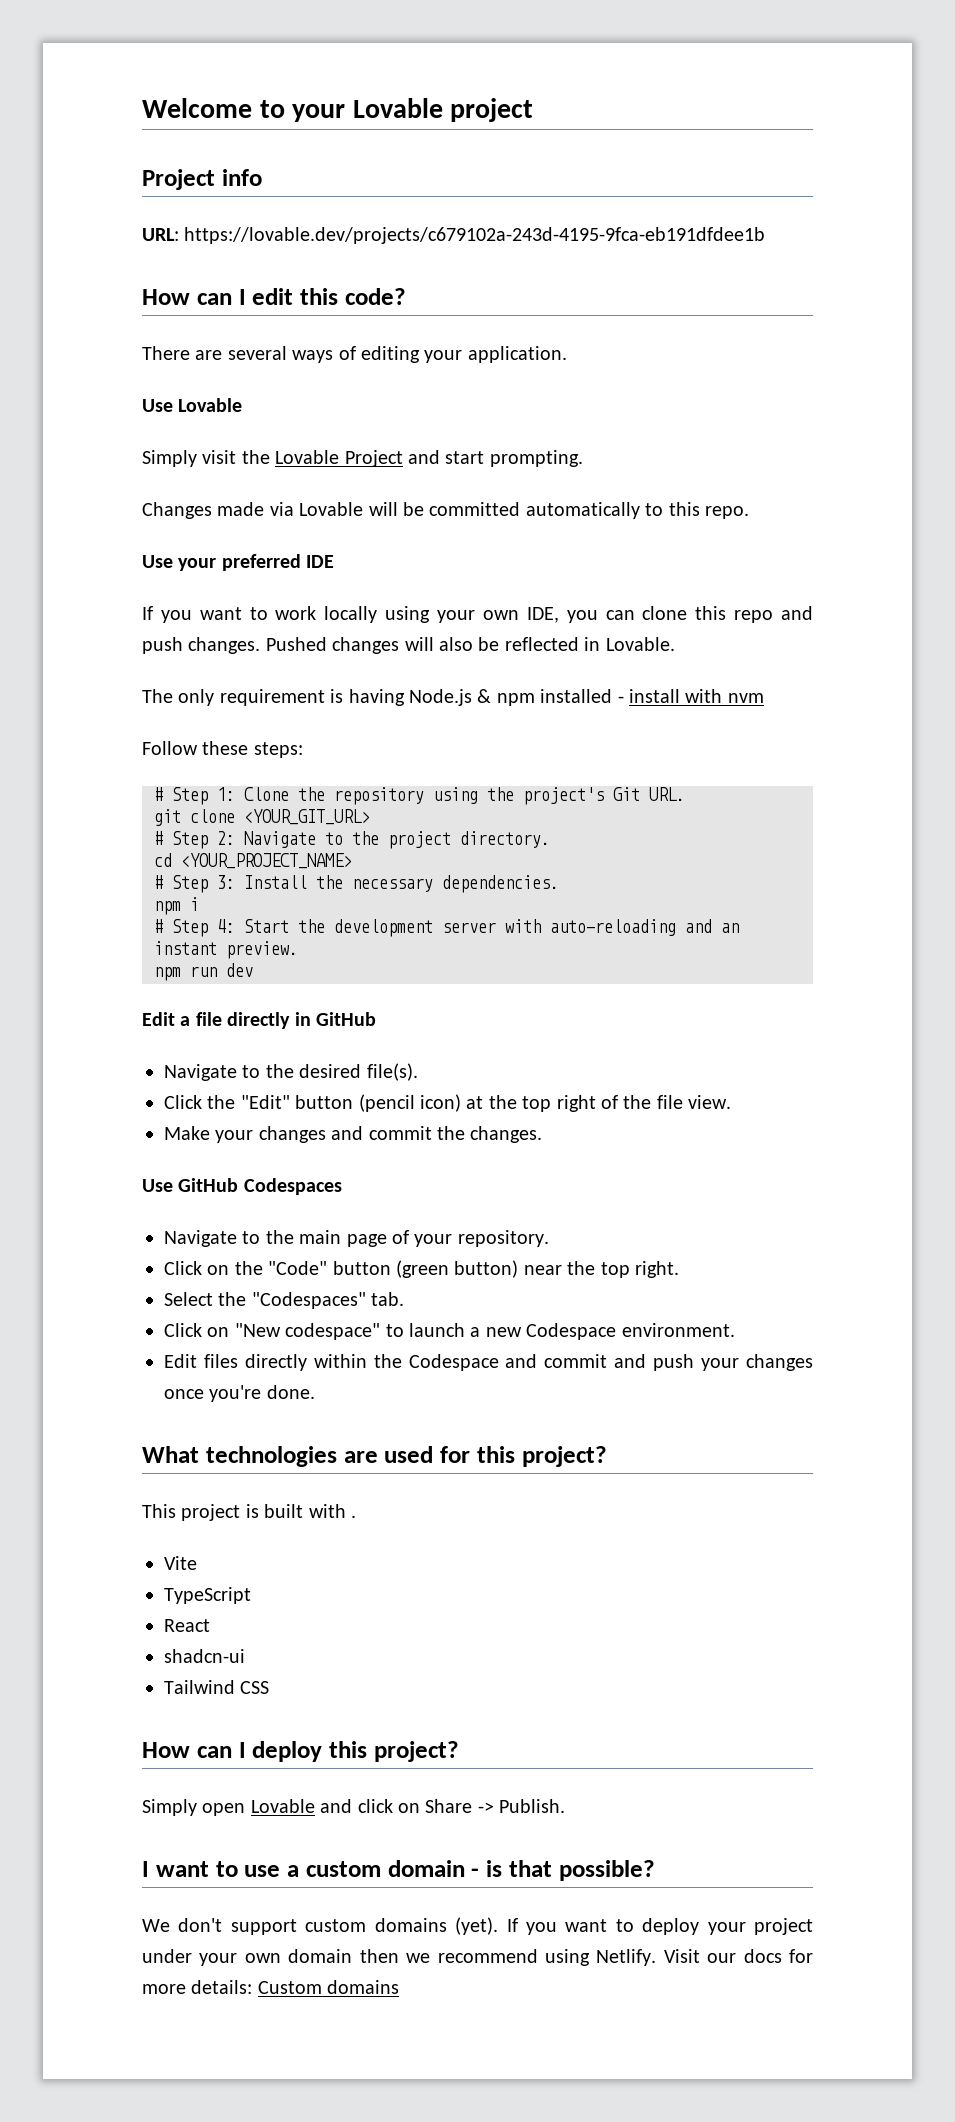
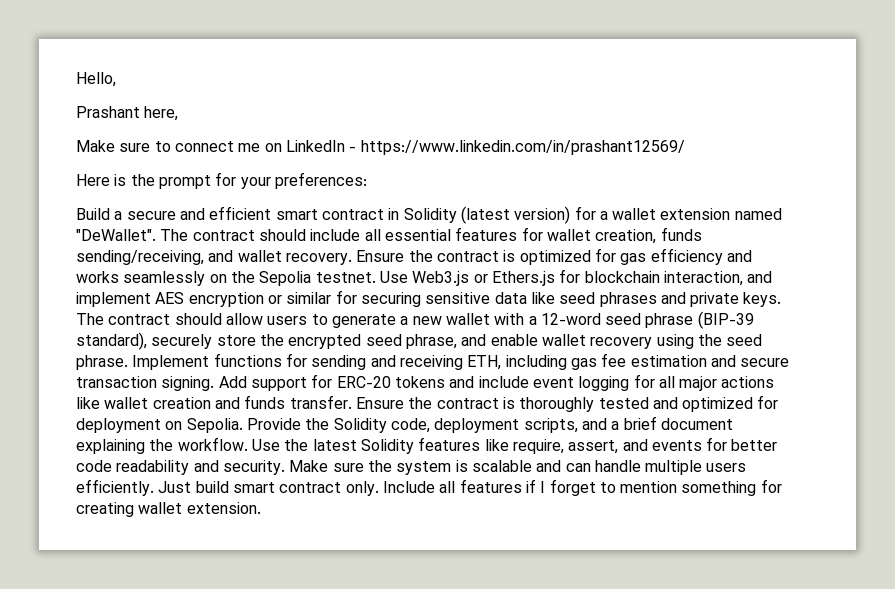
- Welcome to your Lovable project
- Project info
- URL: https://lovable.dev/projects/c679102a-243d-4195-9fca-eb191dfdee1b
- How can I edit this code?
- There are several ways of editing your application.
- Use Lovable
- Simply visit the Lovable Project and start prompting.
- Changes made via Lovable will be committed automatically to this repo.
- Use your preferred IDE
- If you want to work locally using your own IDE, you can clone this repo and push changes. Pushed changes will also be reflected in Lovable.
- The only requirement is having Node.js & npm installed - install with nvm
- Follow these steps:
- # Step 1: Clone the repository using the project's Git URL.
- git clone <YOUR_GIT_URL>
- # Step 2: Navigate to the project directory.
- cd <YOUR_PROJECT_NAME>
- # Step 3: Install the necessary dependencies.
- npm i
- # Step 4: Start the development server with auto-reloading and an instant preview.
- npm run dev
- Edit a file directly in GitHub
- Navigate to the desired file(s).
- Click the "Edit" button (pencil icon) at the top right of the file view.
- Make your changes and commit the changes.
- Use GitHub Codespaces
- Navigate to the main page of your repository.
- Click on the "Code" button (green button) near the top right.
- Select the "Codespaces" tab.
- Click on "New codespace" to launch a new Codespace environment.
- Edit files directly within the Codespace and commit and push your changes once you're done.
- What technologies are used for this project?
- This project is built with .
- Vite
- TypeScript
- React
- shadcn-ui
- Tailwind CSS
- How can I deploy this project?
- Simply open Lovable and click on Share -> Publish.
- I want to use a custom domain - is that possible?
- We don't support custom domains (yet). If you want to deploy your project under your own domain then we recommend using Netlify. Visit our docs for more details: Custom domains
+ Hello,
+ Prashant here,
+ Make sure to connect me on LinkedIn - https://www.linkedin.com/in/prashant12569/
+ Here is the prompt for your preferences:
+ Build a secure and efficient smart contract in Solidity (latest version) for a wallet extension named "DeWallet". The contract should include all essential features for wallet creation, funds sending/receiving, and wallet recovery. Ensure the contract is optimized for gas efficiency and works seamlessly on the Sepolia testnet. Use Web3.js or Ethers.js for blockchain interaction, and implement AES encryption or similar for securing sensitive data like seed phrases and private keys. The contract should allow users to generate a new wallet with a 12-word seed phrase (BIP-39 standard), securely store the encrypted seed phrase, and enable wallet recovery using the seed phrase. Implement functions for sending and receiving ETH, including gas fee estimation and secure transaction signing. Add support for ERC-20 tokens and include event logging for all major actions like wallet creation and funds transfer. Ensure the contract is thoroughly tested and optimized for deployment on Sepolia. Provide the Solidity code, deployment scripts, and a brief document explaining the workflow. Use the latest Solidity features like require, assert, and events for better code readability and security. Make sure the system is scalable and can handle multiple users efficiently. Just build smart contract only. Include all features if I forget to mention something for creating wallet extension.

